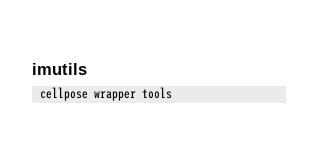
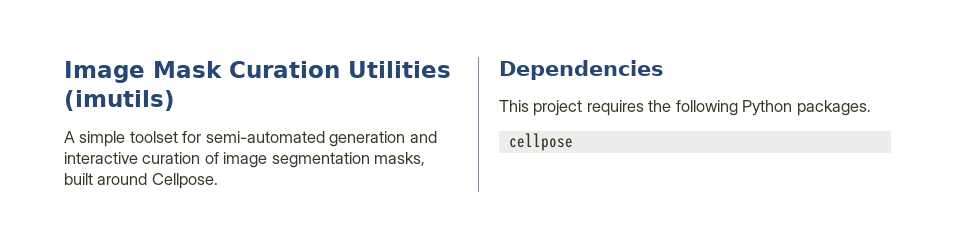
- imutils
+ Image Mask Curation Utilities (imutils)
+ A simple toolset for semi-automated generation and interactive curation of image segmentation masks, built around Cellpose.
+ Dependencies
+ This project requires the following Python packages.
- cellpose wrapper tools
+ cellpose

